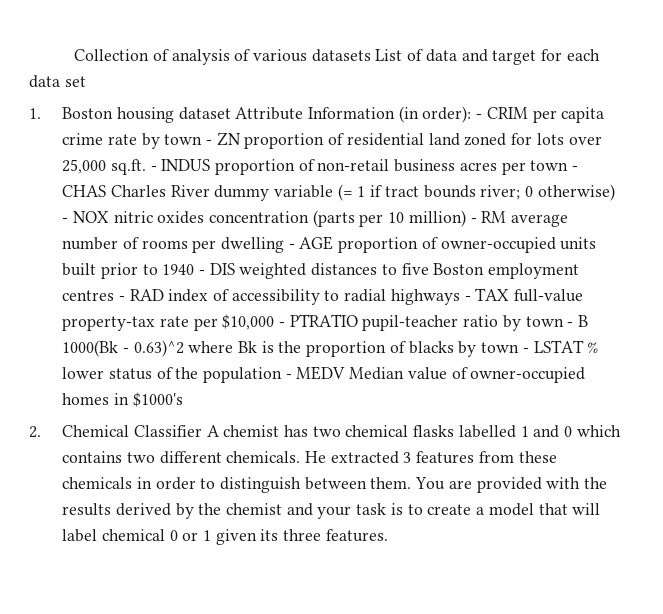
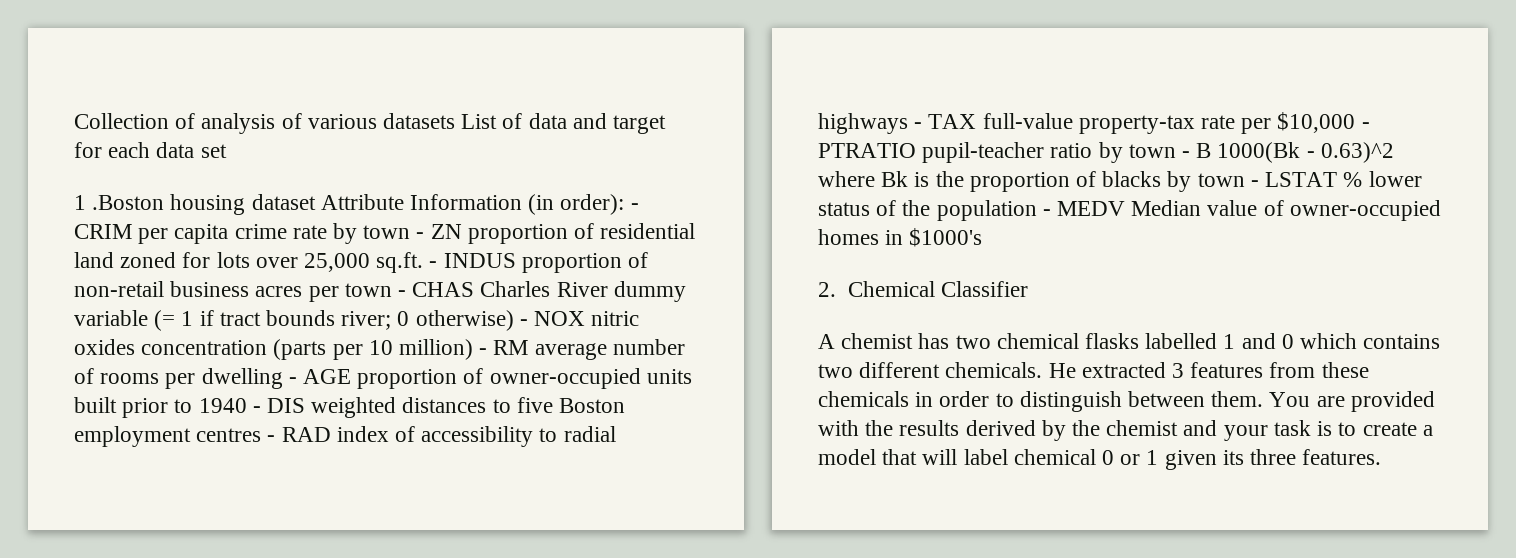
- 1. Boston housing dataset Attribute Information (in order):
+ 1 .Boston housing dataset Attribute Information (in order):
- 2. Chemical Classifier A chemist has two chemical flasks labelled 1 and 0 which contains two different chemicals.
+ 2. Chemical Classifier
+ A chemist has two chemical flasks labelled 1 and 0 which contains two different chemicals.

